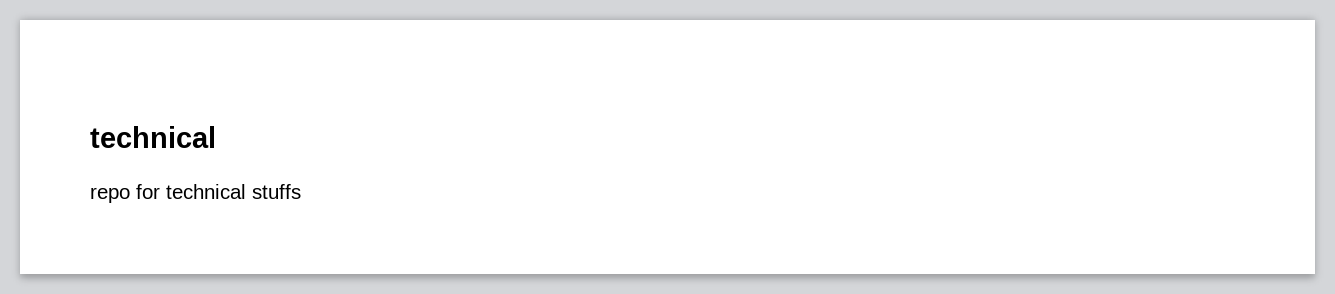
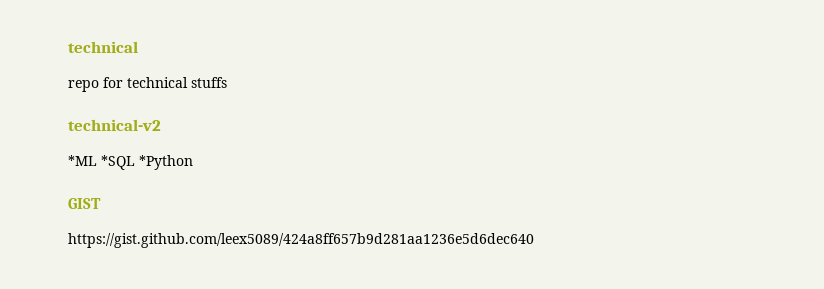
+ technical-v2
+ *ML *SQL *Python
+ GIST
+ https://gist.github.com/leex5089/424a8ff657b9d281aa1236e5d6dec640

